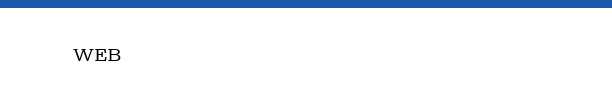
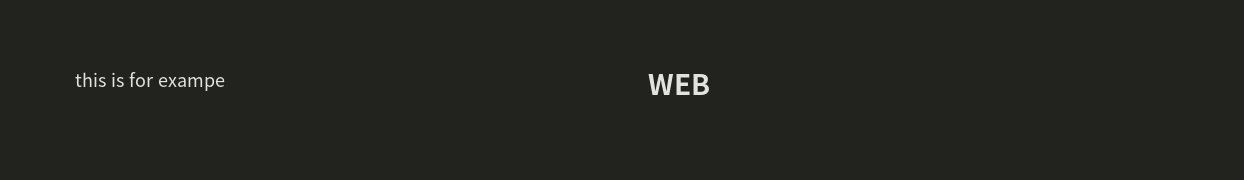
+ this is for exampe

